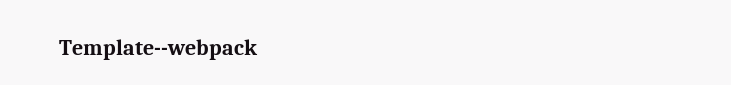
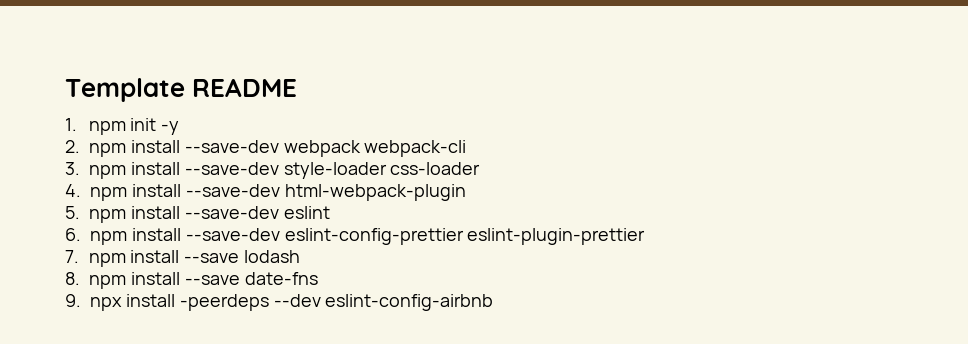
- Template--webpack
+ Template README
+ 1. npm init -y
+ 2. npm install --save-dev webpack webpack-cli
+ 3. npm install --save-dev style-loader css-loader
+ 4. npm install --save-dev html-webpack-plugin
+ 5. npm install --save-dev eslint
+ 6. npm install --save-dev eslint-config-prettier eslint-plugin-prettier
+ 7. npm install --save lodash
+ 8. npm install --save date-fns
+ 9. npx install -peerdeps --dev eslint-config-airbnb

